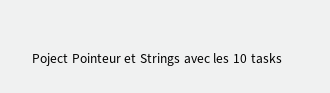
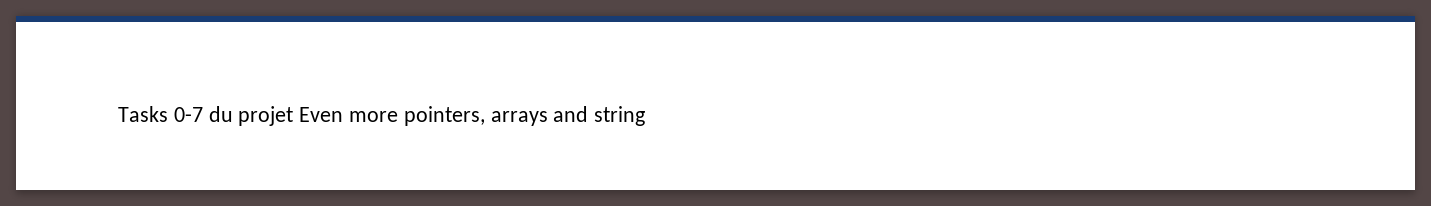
- Poject Pointeur et Strings avec les 10 tasks
+ Tasks 0-7 du projet Even more pointers, arrays and string

